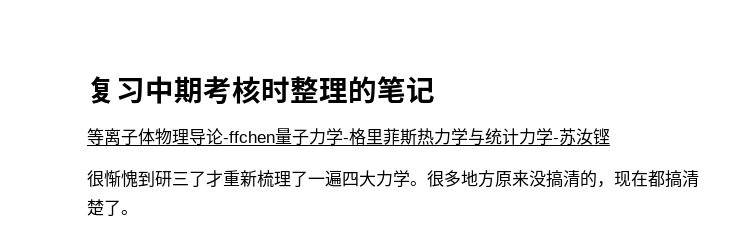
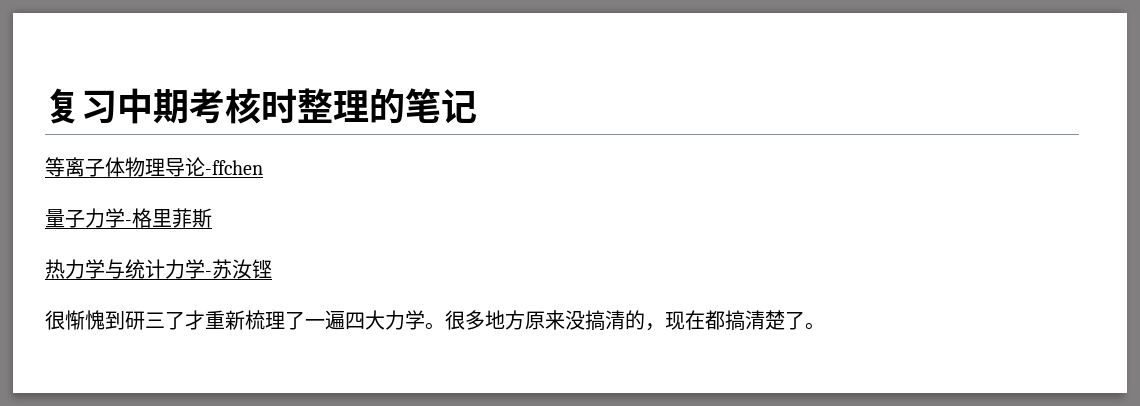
- 等离子体物理导论-ffchen量子力学-格里菲斯热力学与统计力学-苏汝铿
+ 等离子体物理导论-ffchen
+ 量子力学-格里菲斯
+ 热力学与统计力学-苏汝铿

